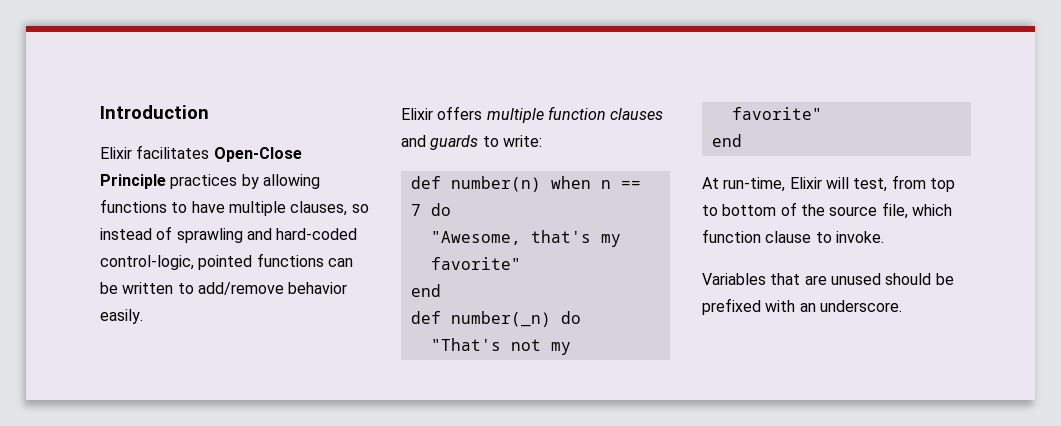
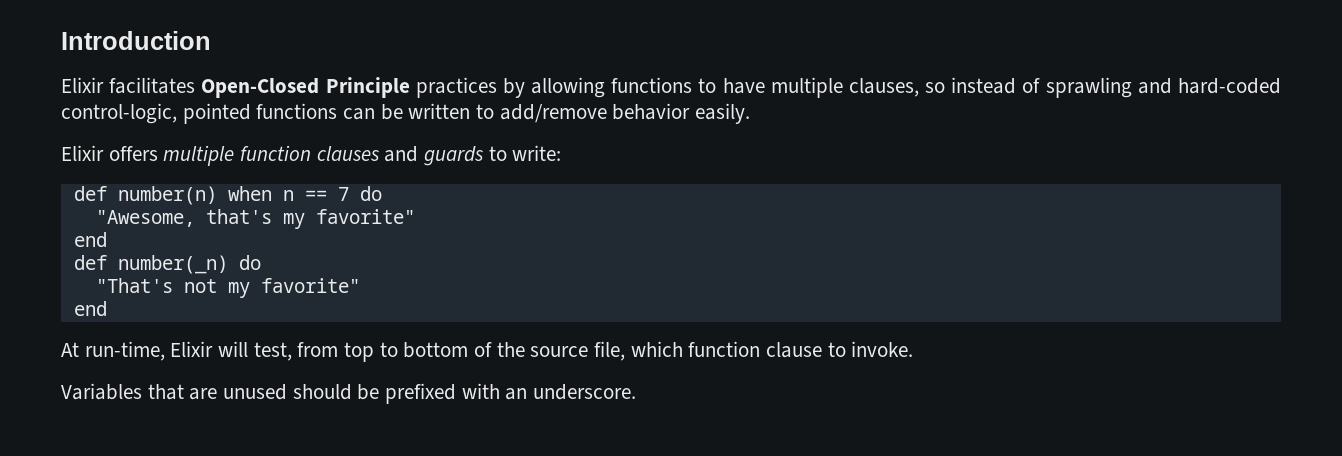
- Elixir facilitates Open-Close Principle practices by allowing functions to have multiple clauses, so instead of sprawling and hard-coded control-logic, pointed functions can be written to add/remove behavior easily.
+ Elixir facilitates Open-Closed Principle practices by allowing functions to have multiple clauses, so instead of sprawling and hard-coded control-logic, pointed functions can be written to add/remove behavior easily.

